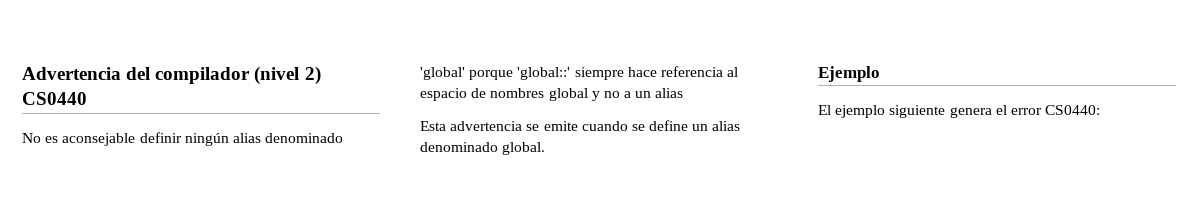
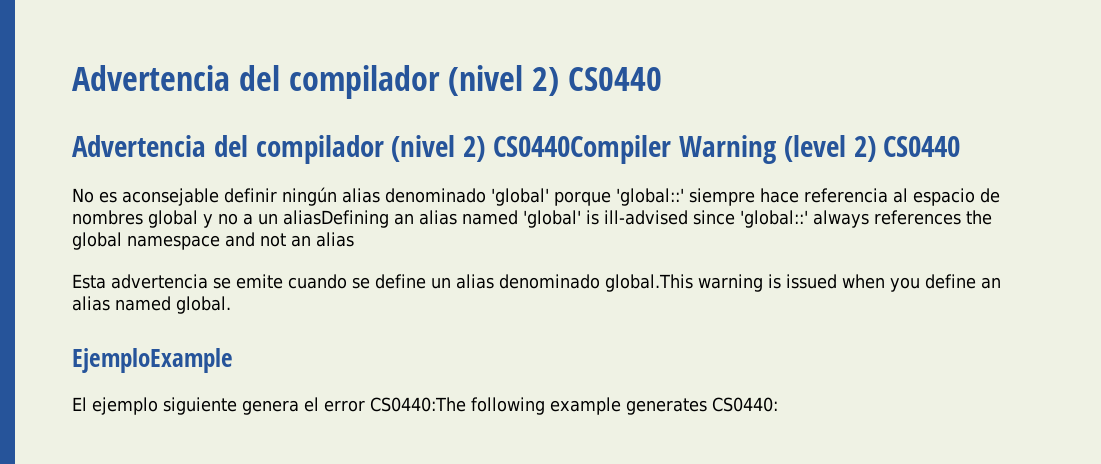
+ Advertencia del compilador (nivel 2) CS0440Compiler Warning (level 2) CS0440
- No es aconsejable definir ningún alias denominado 'global' porque 'global::' siempre hace referencia al espacio de nombres global y no a un alias
+ No es aconsejable definir ningún alias denominado 'global' porque 'global::' siempre hace referencia al espacio de nombres global y no a un aliasDefining an alias named 'global' is ill-advised since 'global::' always references the global namespace and not an alias
- Esta advertencia se emite cuando se define un alias denominado global.
+ Esta advertencia se emite cuando se define un alias denominado global.This warning is issued when you define an alias named global.
- Ejemplo
+ EjemploExample
- El ejemplo siguiente genera el error CS0440:
+ El ejemplo siguiente genera el error CS0440:The following example generates CS0440:

